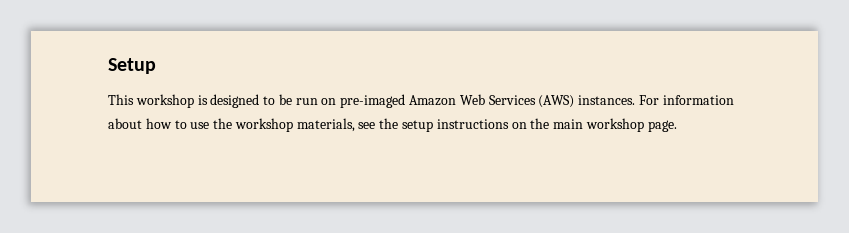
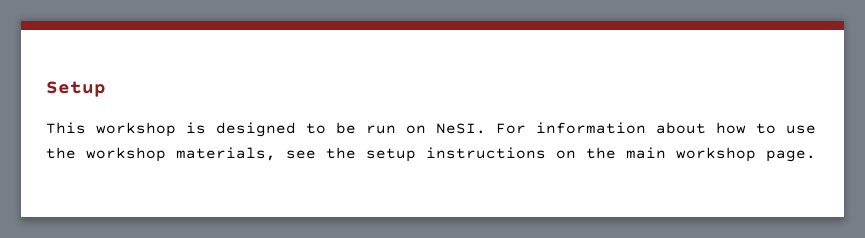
- This workshop is designed to be run on pre-imaged Amazon Web Services (AWS) instances.
+ This workshop is designed to be run on NeSI.

